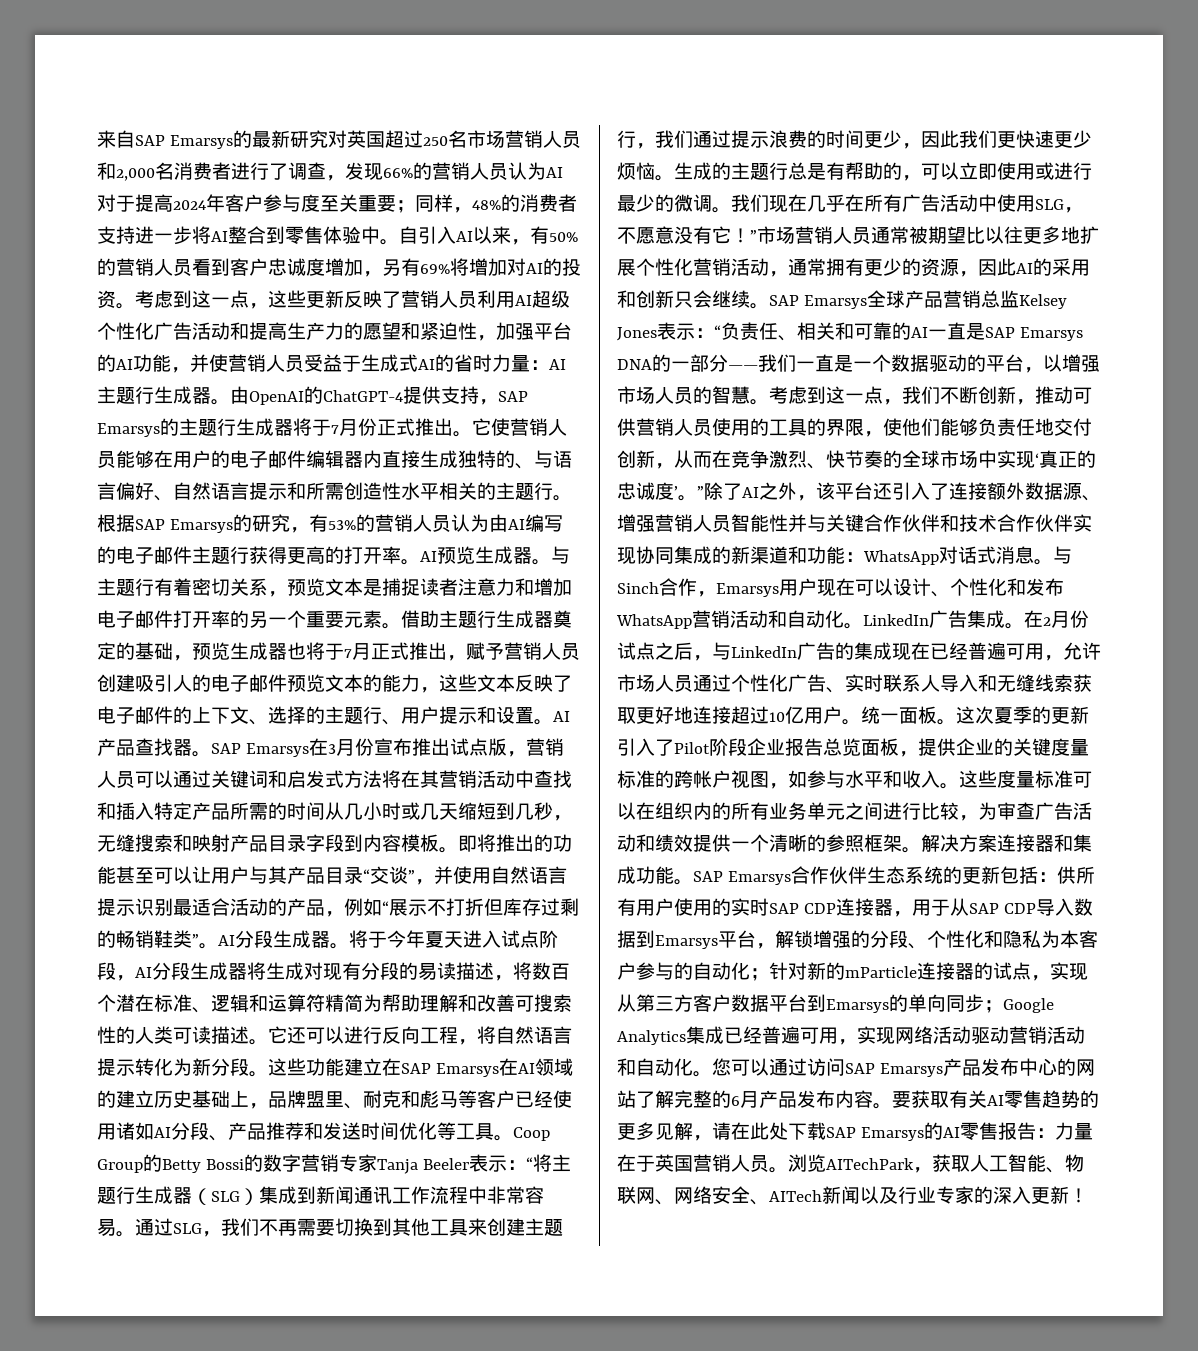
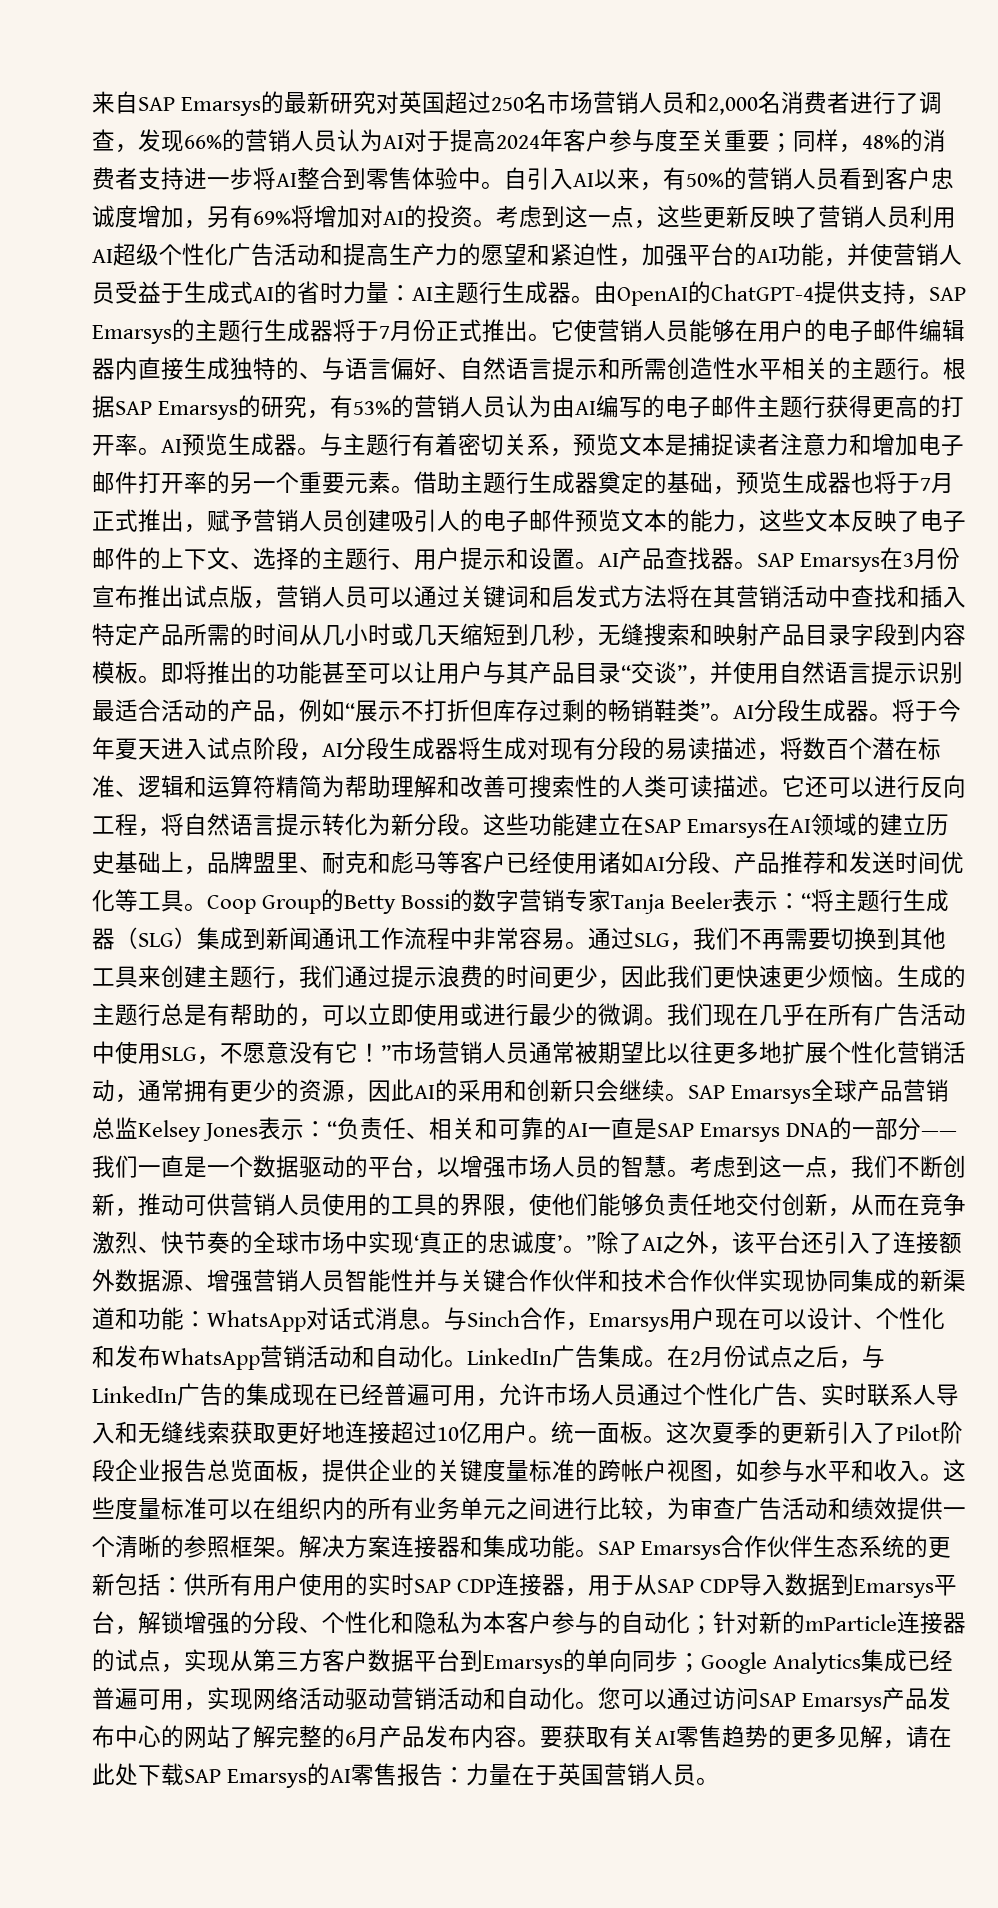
- 浏览AITechPark，获取人工智能、物联网、网络安全、AITech新闻以及行业专家的深入更新！

